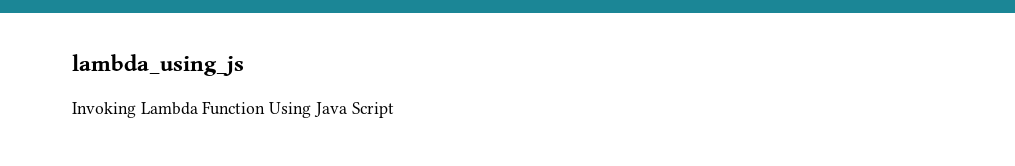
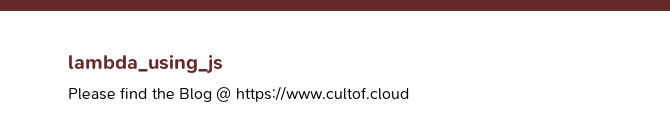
- Invoking Lambda Function Using Java Script
+ Please find the Blog @ https://www.cultof.cloud

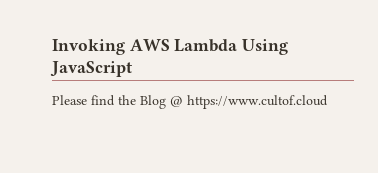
- lambda_using_js
+ Invoking AWS Lambda Using JavaScript

